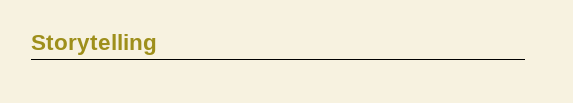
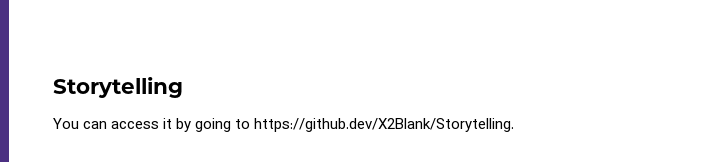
+ You can access it by going to https://github.dev/X2Blank/Storytelling.

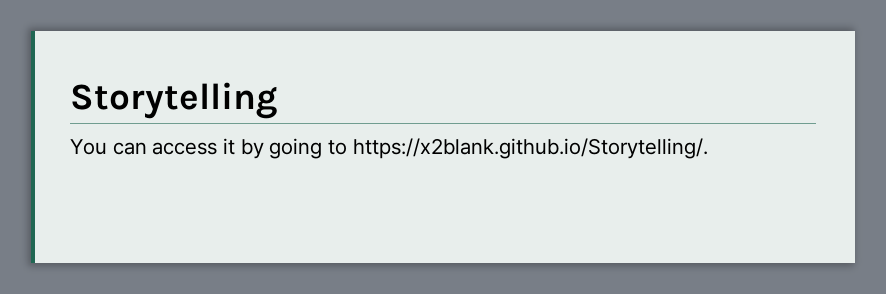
- You can access it by going to https://github.dev/X2Blank/Storytelling.
+ You can access it by going to https://x2blank.github.io/Storytelling/.

